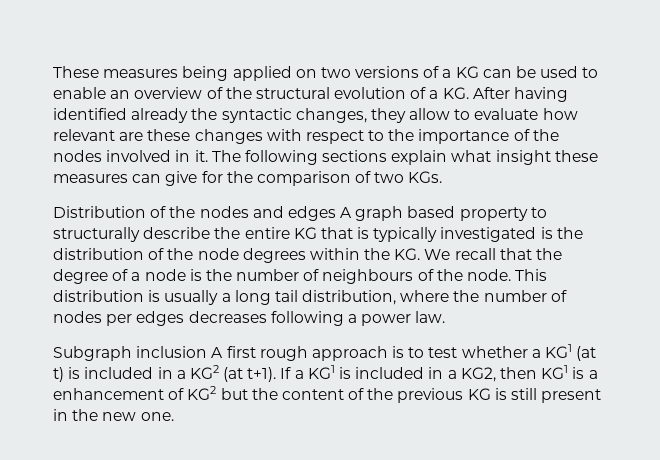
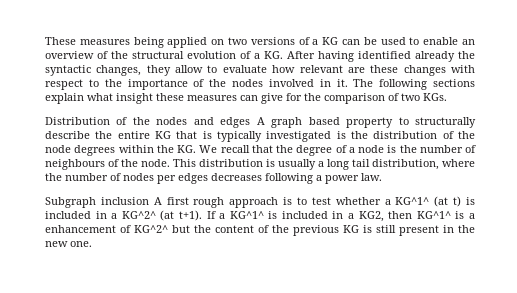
- Subgraph inclusion A first rough approach is to test whether a KG1 (at t) is included in a KG2 (at t+1).
+ Subgraph inclusion A first rough approach is to test whether a KG^1^ (at t) is included in a KG^2^ (at t+1).
- If a KG1 is included in a KG2, then KG1 is a enhancement of KG2 but the content of the previous KG is still present in the new one.
+ If a KG^1^ is included in a KG2, then KG^1^ is a enhancement of KG^2^ but the content of the previous KG is still present in the new one.

